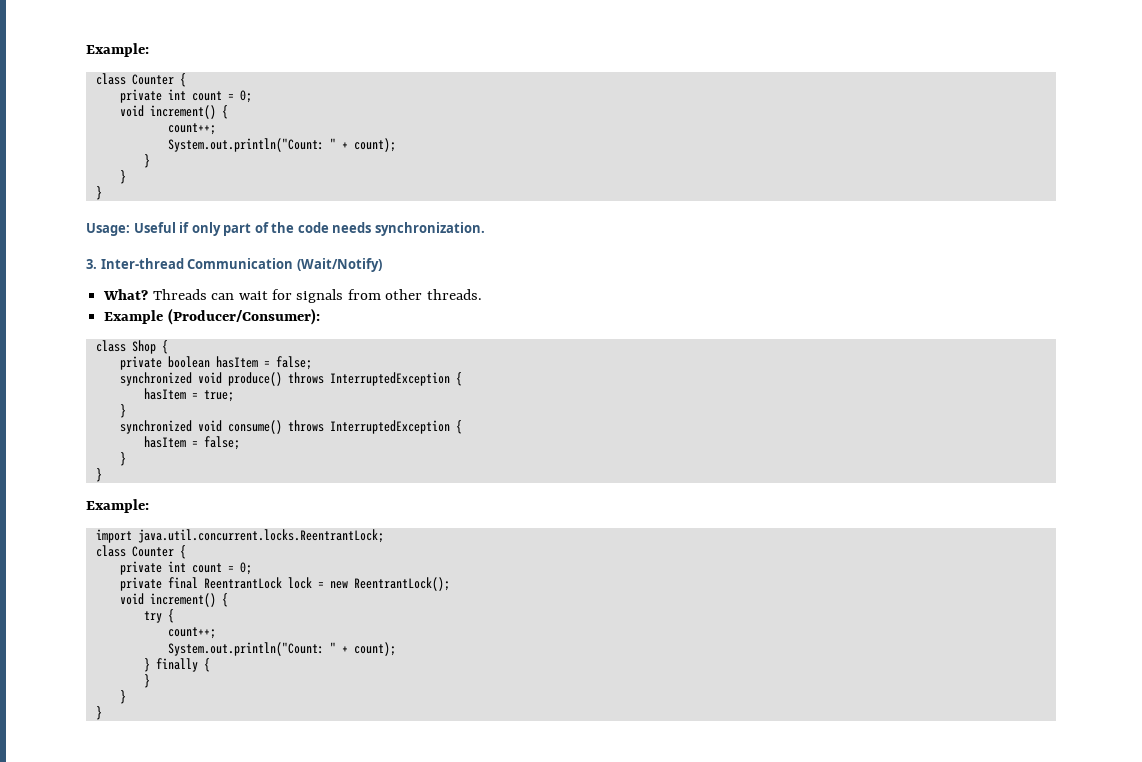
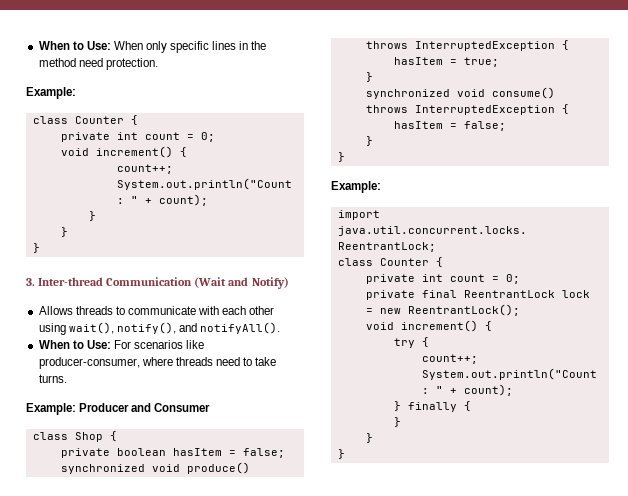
+ When to Use: When only specific lines in the method need protection.
- Usage: Useful if only part of the code needs synchronization.
- 3. Inter-thread Communication (Wait/Notify)
- What? Threads can wait for signals from other threads.
- Example (Producer/Consumer):
+ 3. Inter-thread Communication (Wait and Notify)
+ Allows threads to communicate with each other using wait(), notify(), and notifyAll().
+ When to Use: For scenarios like producer-consumer, where threads need to take turns.
+ Example: Producer and Consumer

